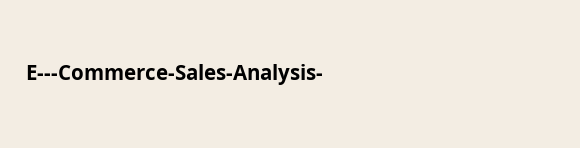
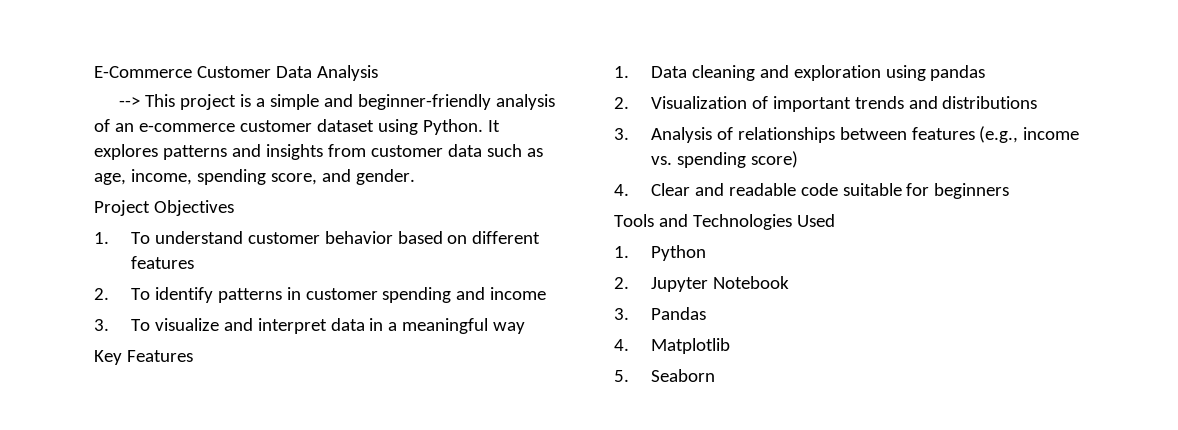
- E---Commerce-Sales-Analysis-
+ E-Commerce Customer Data Analysis
+ --> This project is a simple and beginner-friendly analysis of an e-commerce customer dataset using Python. It explores patterns and insights from customer data such as age, income, spending score, and gender.
+ Project Objectives
+ 1. To understand customer behavior based on different features
+ 2. To identify patterns in customer spending and income
+ 3. To visualize and interpret data in a meaningful way
+ Key Features
+ 1. Data cleaning and exploration using pandas
+ 2. Visualization of important trends and distributions
+ 3. Analysis of relationships between features (e.g., income vs. spending score)
+ 4. Clear and readable code suitable for beginners
+ Tools and Technologies Used
+ 1. Python
+ 2. Jupyter Notebook
+ 3. Pandas
+ 4. Matplotlib
+ 5. Seaborn

